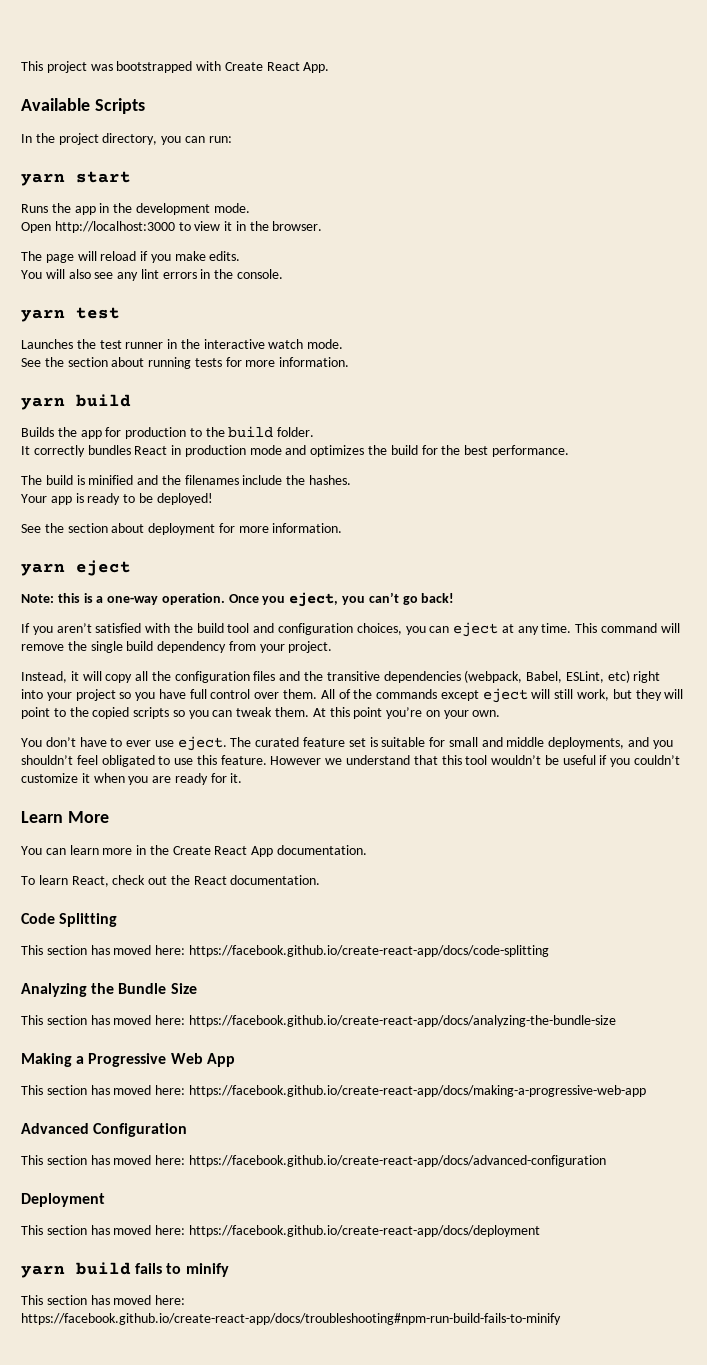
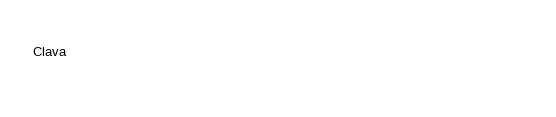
- This project was bootstrapped with Create React App.
- Available Scripts
- In the project directory, you can run:
- yarn start
- Runs the app in the development mode.
- Open http://localhost:3000 to view it in the browser.
- The page will reload if you make edits.
- You will also see any lint errors in the console.
- yarn test
- Launches the test runner in the interactive watch mode.
- See the section about running tests for more information.
- yarn build
- Builds the app for production to the build folder.
- It correctly bundles React in production mode and optimizes the build for the best performance.
- The build is minified and the filenames include the hashes.
- Your app is ready to be deployed!
- See the section about deployment for more information.
- yarn eject
- Note: this is a one-way operation. Once you eject, you can’t go back!
- If you aren’t satisfied with the build tool and configuration choices, you can eject at any time. This command will remove the single build dependency from your project.
- Instead, it will copy all the configuration files and the transitive dependencies (webpack, Babel, ESLint, etc) right into your project so you have full control over them. All of the commands except eject will still work, but they will point to the copied scripts so you can tweak them. At this point you’re on your own.
- You don’t have to ever use eject. The curated feature set is suitable for small and middle deployments, and you shouldn’t feel obligated to use this feature. However we understand that this tool wouldn’t be useful if you couldn’t customize it when you are ready for it.
- Learn More
- You can learn more in the Create React App documentation.
- To learn React, check out the React documentation.
- Code Splitting
- This section has moved here: https://facebook.github.io/create-react-app/docs/code-splitting
- Analyzing the Bundle Size
- This section has moved here: https://facebook.github.io/create-react-app/docs/analyzing-the-bundle-size
- Making a Progressive Web App
- This section has moved here: https://facebook.github.io/create-react-app/docs/making-a-progressive-web-app
- Advanced Configuration
- This section has moved here: https://facebook.github.io/create-react-app/docs/advanced-configuration
- Deployment
- This section has moved here: https://facebook.github.io/create-react-app/docs/deployment
- yarn build fails to minify
- This section has moved here: https://facebook.github.io/create-react-app/docs/troubleshooting#npm-run-build-fails-to-minify
+ Clava

